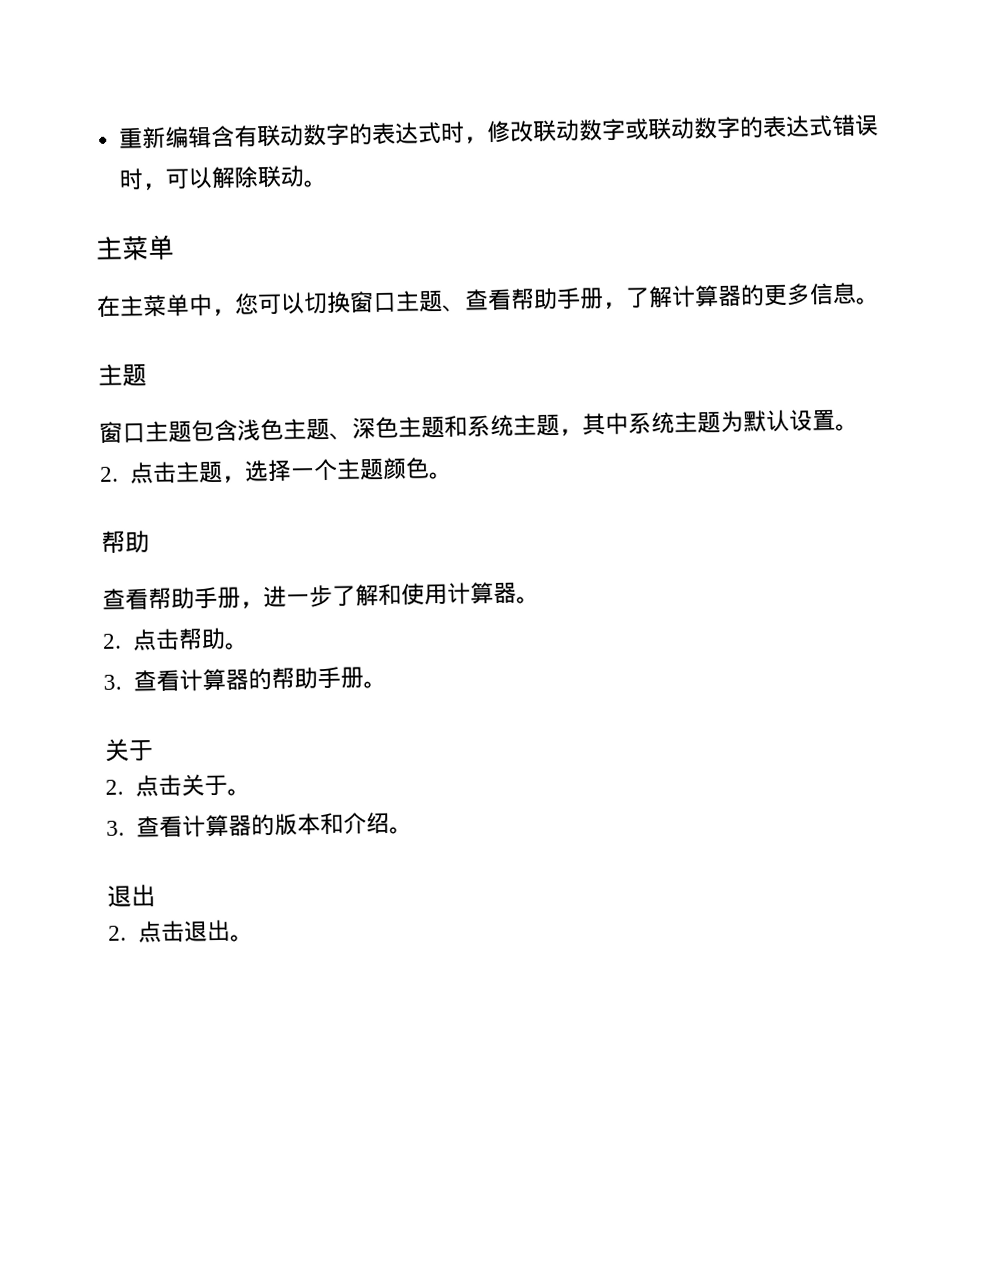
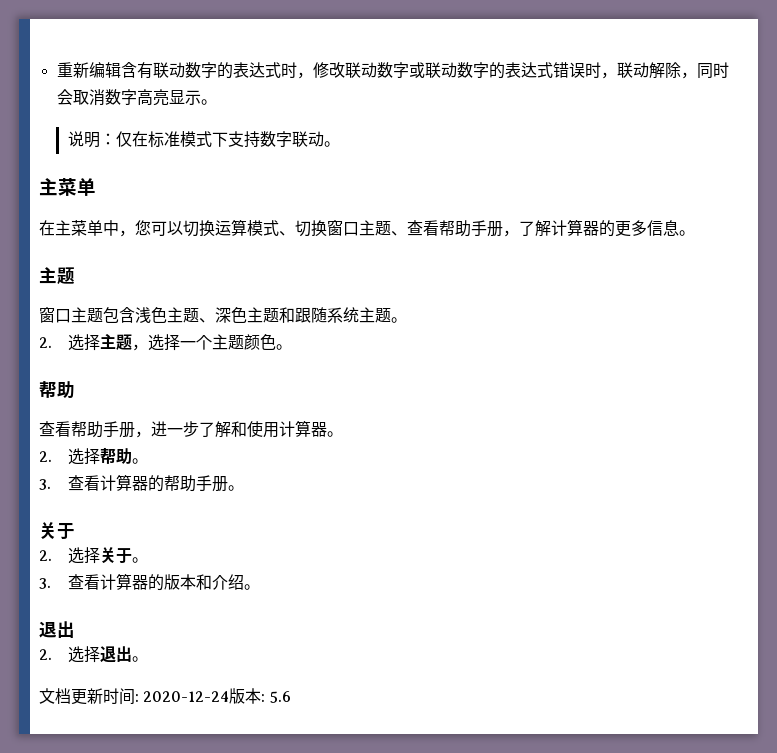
- 重新编辑含有联动数字的表达式时，修改联动数字或联动数字的表达式错误时，可以解除联动。
+ 重新编辑含有联动数字的表达式时，修改联动数字或联动数字的表达式错误时，联动解除，同时会取消数字高亮显示。
+ 说明：仅在标准模式下支持数字联动。
- 在主菜单中，您可以切换窗口主题、查看帮助手册，了解计算器的更多信息。
+ 在主菜单中，您可以切换运算模式、切换窗口主题、查看帮助手册，了解计算器的更多信息。
- 窗口主题包含浅色主题、深色主题和系统主题，其中系统主题为默认设置。
- 2.点击主题，选择一个主题颜色。
+ 窗口主题包含浅色主题、深色主题和跟随系统主题。
+ 2.选择主题，选择一个主题颜色。
- 2.点击帮助。
+ 2.选择帮助。
- 2.点击关于。
+ 2.选择关于。
- 2.点击退出。
+ 2.选择退出。
+ 文档更新时间: 2020-12-24版本: 5.6

